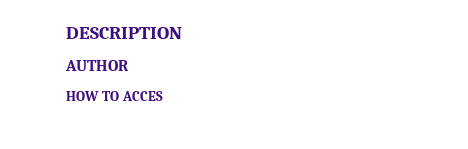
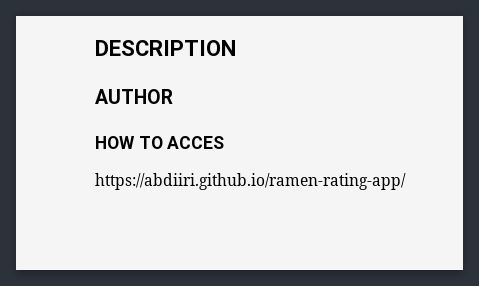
+ https://abdiiri.github.io/ramen-rating-app/

